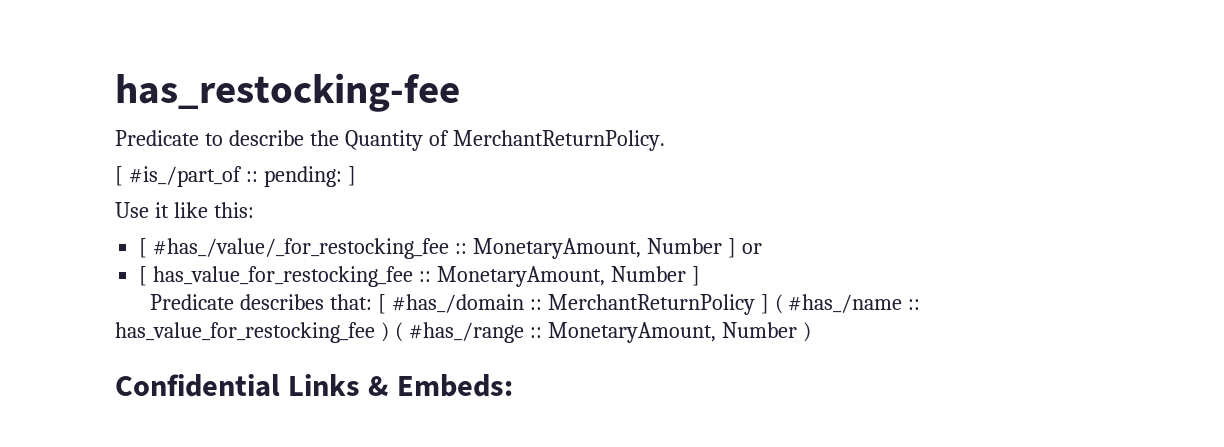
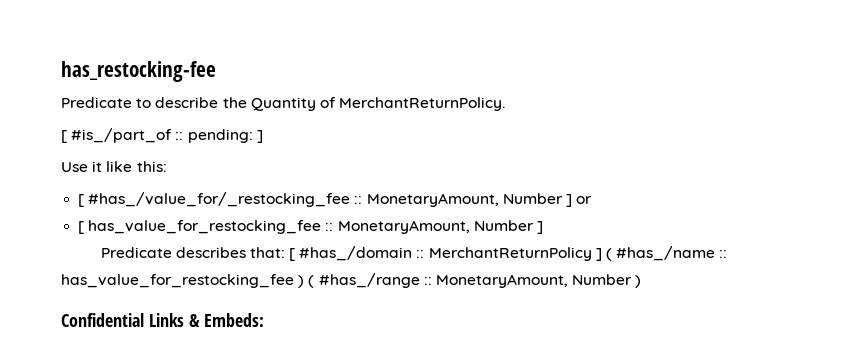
- [ #has_/value/_for_restocking_fee :: MonetaryAmount, Number ] or
+ [ #has_/value_for/_restocking_fee :: MonetaryAmount, Number ] or

